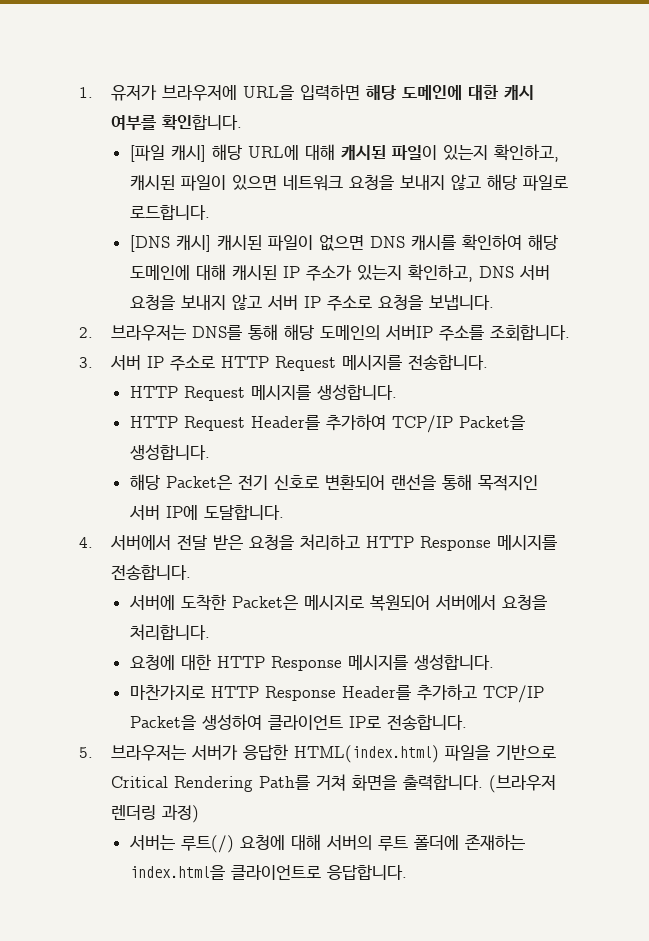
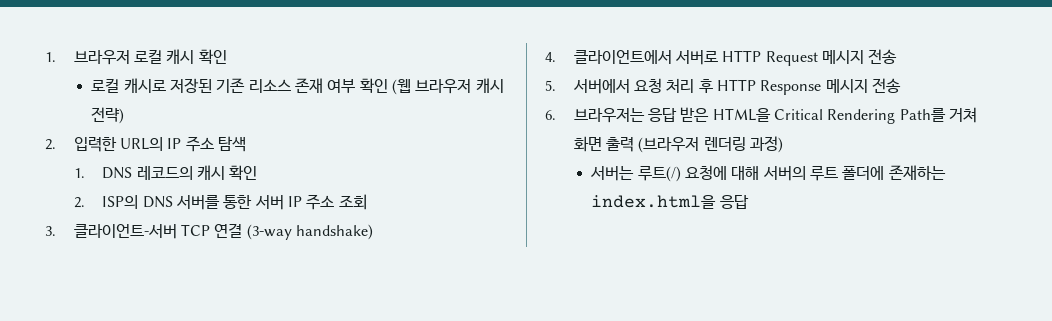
- 1. 유저가 브라우저에 URL을 입력하면 해당 도메인에 대한 캐시 여부를 확인합니다.
- [파일 캐시] 해당 URL에 대해 캐시된 파일이 있는지 확인하고, 캐시된 파일이 있으면 네트워크 요청을 보내지 않고 해당 파일로 로드합니다.
- [DNS 캐시] 캐시된 파일이 없으면 DNS 캐시를 확인하여 해당 도메인에 대해 캐시된 IP 주소가 있는지 확인하고, DNS 서버 요청을 보내지 않고 서버 IP 주소로 요청을 보냅니다.
- 2. 브라우저는 DNS를 통해 해당 도메인의 서버IP 주소를 조회합니다.
- 3. 서버 IP 주소로 HTTP Request 메시지를 전송합니다.
- HTTP Request 메시지를 생성합니다.
- HTTP Request Header를 추가하여 TCP/IP Packet을 생성합니다.
- 해당 Packet은 전기 신호로 변환되어 랜선을 통해 목적지인 서버 IP에 도달합니다.
- 4. 서버에서 전달 받은 요청을 처리하고 HTTP Response 메시지를 전송합니다.
- 서버에 도착한 Packet은 메시지로 복원되어 서버에서 요청을 처리합니다.
- 요청에 대한 HTTP Response 메시지를 생성합니다.
- 마찬가지로 HTTP Response Header를 추가하고 TCP/IP Packet을 생성하여 클라이언트 IP로 전송합니다.
- 5. 브라우저는 서버가 응답한 HTML(index.html) 파일을 기반으로 Critical Rendering Path를 거쳐 화면을 출력합니다. (브라우저 렌더링 과정)
+ 1. 브라우저 로컬 캐시 확인
+ 로컬 캐시로 저장된 기존 리소스 존재 여부 확인 (웹 브라우저 캐시 전략)
+ 2. 입력한 URL의 IP 주소 탐색
+ 1. DNS 레코드의 캐시 확인
+ 2. ISP의 DNS 서버를 통한 서버 IP 주소 조회
+ 3. 클라이언트-서버 TCP 연결 (3-way handshake)
+ 4. 클라이언트에서 서버로 HTTP Request 메시지 전송
+ 5. 서버에서 요청 처리 후 HTTP Response 메시지 전송
+ 6. 브라우저는 응답 받은 HTML을 Critical Rendering Path를 거쳐 화면 출력 (브라우저 렌더링 과정)
- 서버는 루트(/) 요청에 대해 서버의 루트 폴더에 존재하는 index.html을 클라이언트로 응답합니다.
+ 서버는 루트(/) 요청에 대해 서버의 루트 폴더에 존재하는 index.html을 응답

